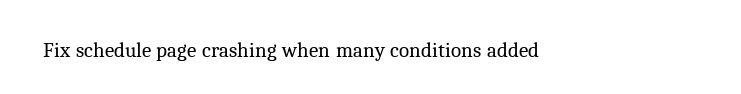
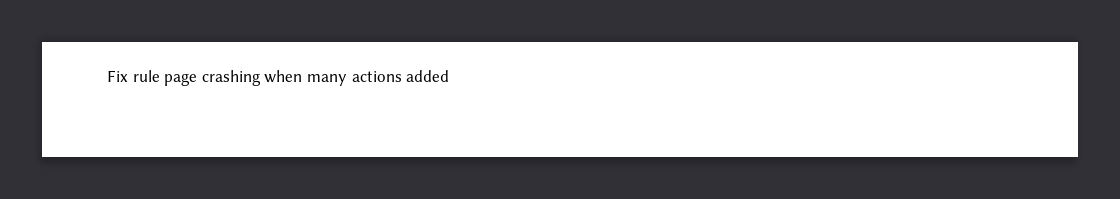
- Fix schedule page crashing when many conditions added
+ Fix rule page crashing when many actions added

